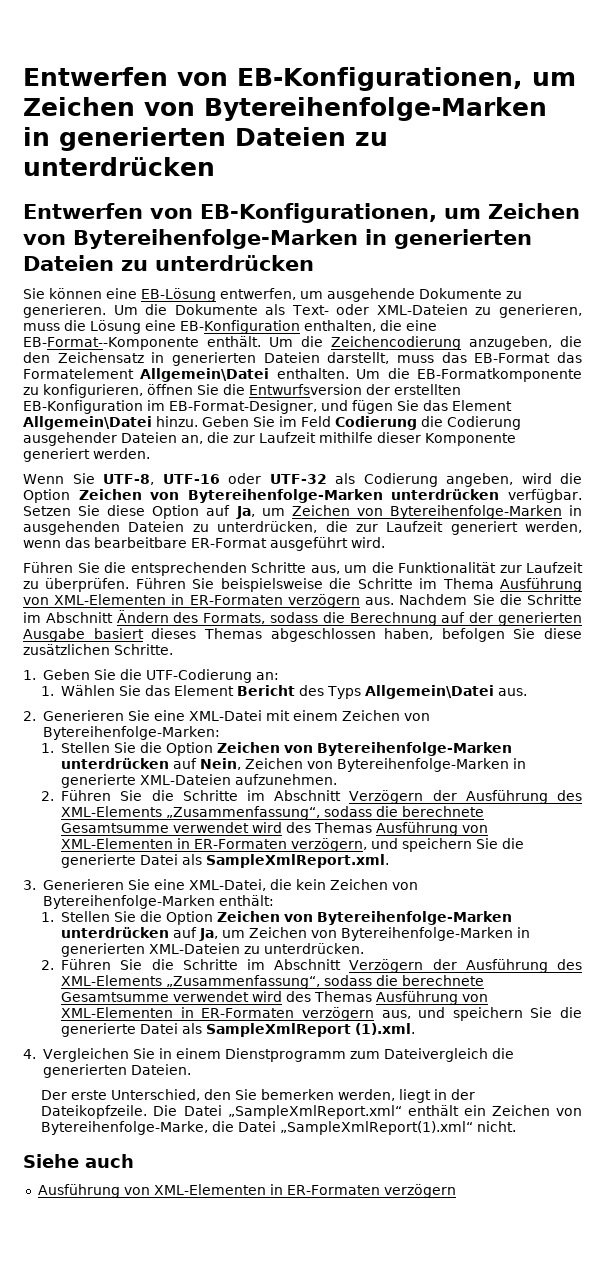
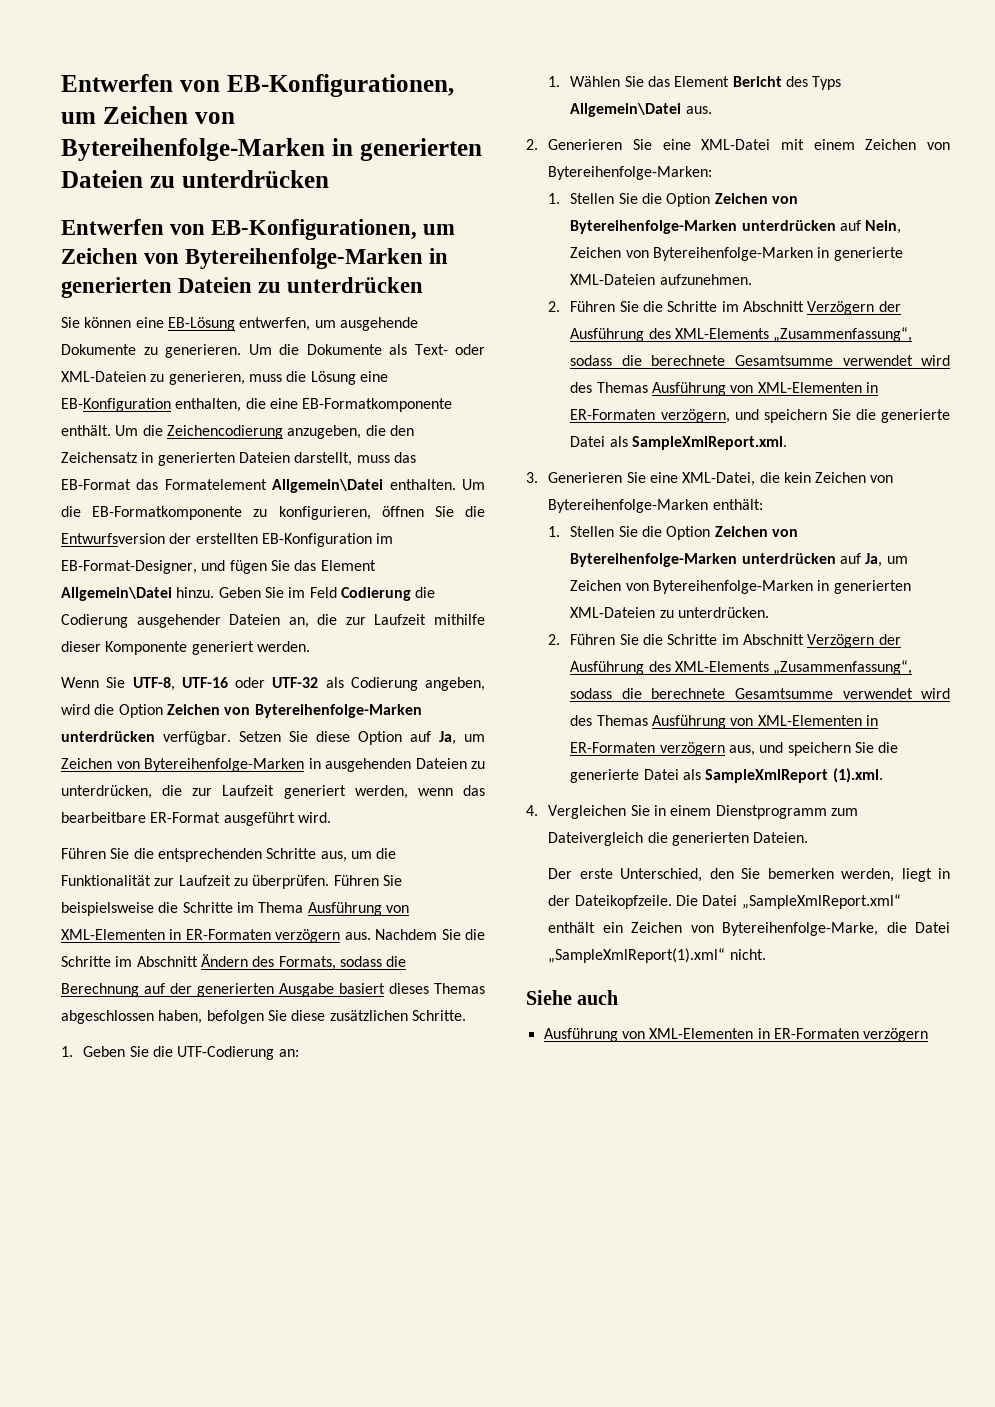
- Um die Dokumente als Text- oder XML-Dateien zu generieren, muss die Lösung eine EB-Konfiguration enthalten, die eine EB-Format--Komponente enthält.
+ Um die Dokumente als Text- oder XML-Dateien zu generieren, muss die Lösung eine EB-Konfiguration enthalten, die eine EB-Formatkomponente enthält.

